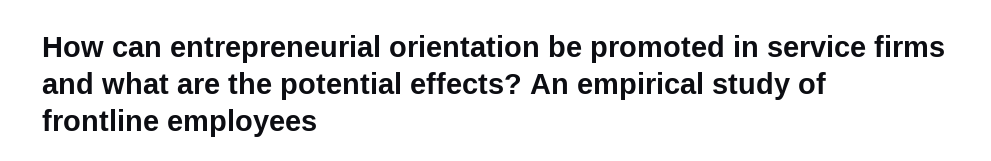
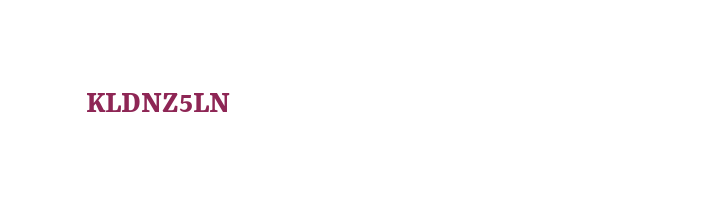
- How can entrepreneurial orientation be promoted in service firms and what are the potential effects? An empirical study of frontline employees
+ KLDNZ5LN

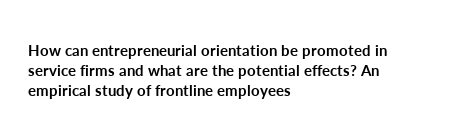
- KLDNZ5LN
+ How can entrepreneurial orientation be promoted in service firms and what are the potential effects? An empirical study of frontline employees

